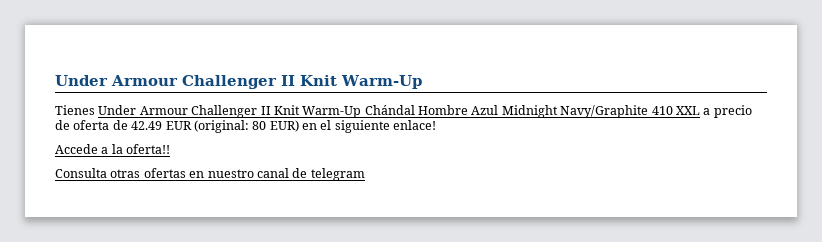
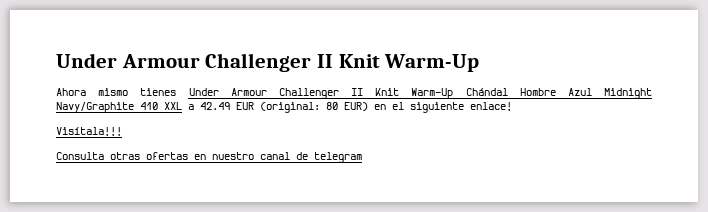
- Tienes Under Armour Challenger II Knit Warm-Up Chándal Hombre Azul Midnight Navy/Graphite 410 XXL a precio de oferta de 42.49 EUR (original: 80 EUR) en el siguiente enlace!
+ Ahora mismo tienes Under Armour Challenger II Knit Warm-Up Chándal Hombre Azul Midnight Navy/Graphite 410 XXL a 42.49 EUR (original: 80 EUR) en el siguiente enlace!
- Accede a la oferta!!
+ Visítala!!!

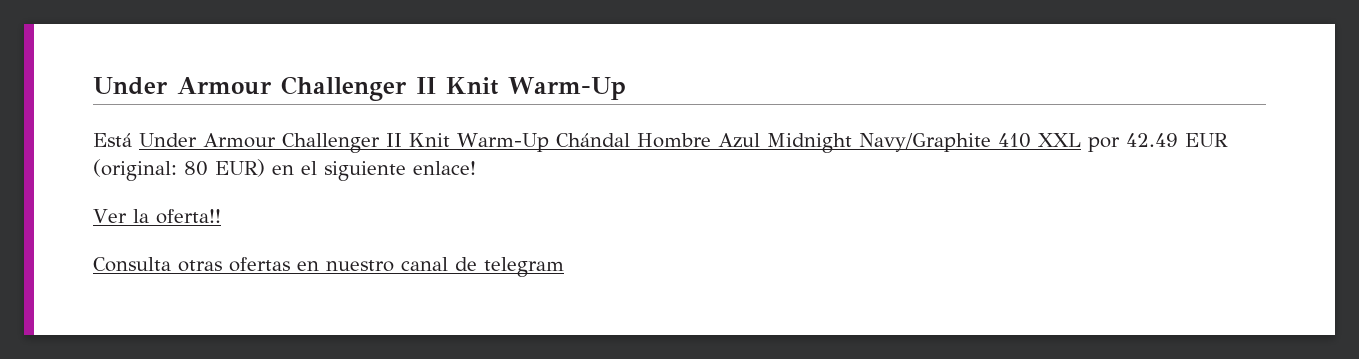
- Ahora mismo tienes Under Armour Challenger II Knit Warm-Up Chándal Hombre Azul Midnight Navy/Graphite 410 XXL a 42.49 EUR (original: 80 EUR) en el siguiente enlace!
+ Está Under Armour Challenger II Knit Warm-Up Chándal Hombre Azul Midnight Navy/Graphite 410 XXL por 42.49 EUR (original: 80 EUR) en el siguiente enlace!
- Visítala!!!
+ Ver la oferta!!

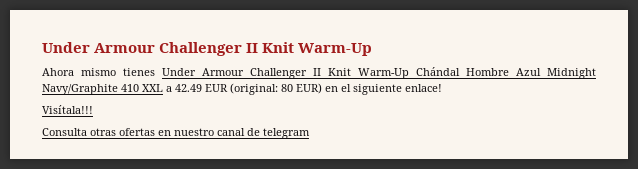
- Está Under Armour Challenger II Knit Warm-Up Chándal Hombre Azul Midnight Navy/Graphite 410 XXL por 42.49 EUR (original: 80 EUR) en el siguiente enlace!
+ Ahora mismo tienes Under Armour Challenger II Knit Warm-Up Chándal Hombre Azul Midnight Navy/Graphite 410 XXL a 42.49 EUR (original: 80 EUR) en el siguiente enlace!
- Ver la oferta!!
+ Visítala!!!

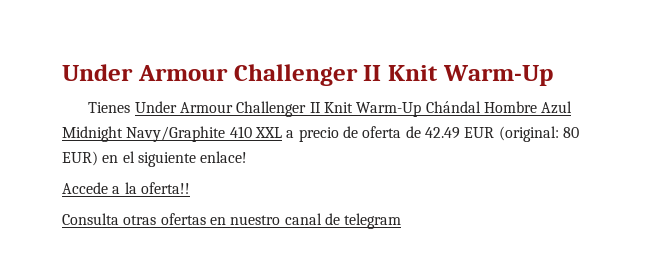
- Ahora mismo tienes Under Armour Challenger II Knit Warm-Up Chándal Hombre Azul Midnight Navy/Graphite 410 XXL a 42.49 EUR (original: 80 EUR) en el siguiente enlace!
+ Tienes Under Armour Challenger II Knit Warm-Up Chándal Hombre Azul Midnight Navy/Graphite 410 XXL a precio de oferta de 42.49 EUR (original: 80 EUR) en el siguiente enlace!
- Visítala!!!
+ Accede a la oferta!!

